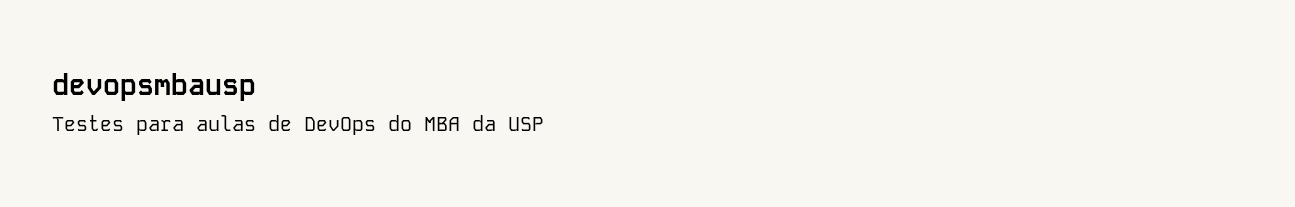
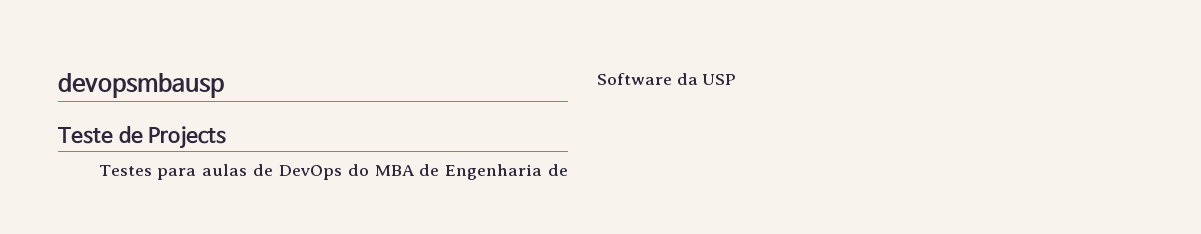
+ Teste de Projects
- Testes para aulas de DevOps do MBA da USP
+ Testes para aulas de DevOps do MBA de Engenharia de Software da USP

